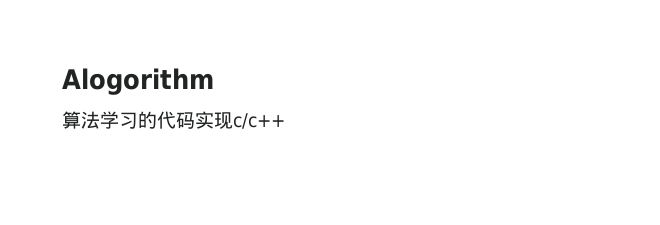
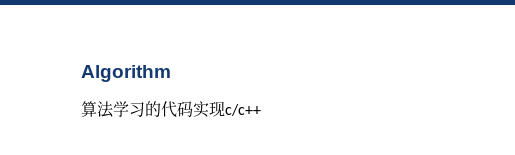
- Alogorithm
+ Algorithm

